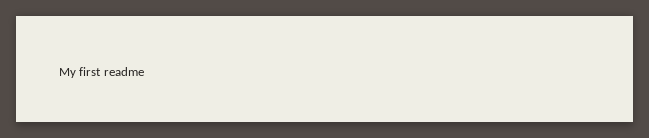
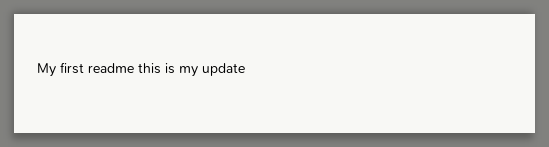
- My first readme
+ My first readme this is my update

